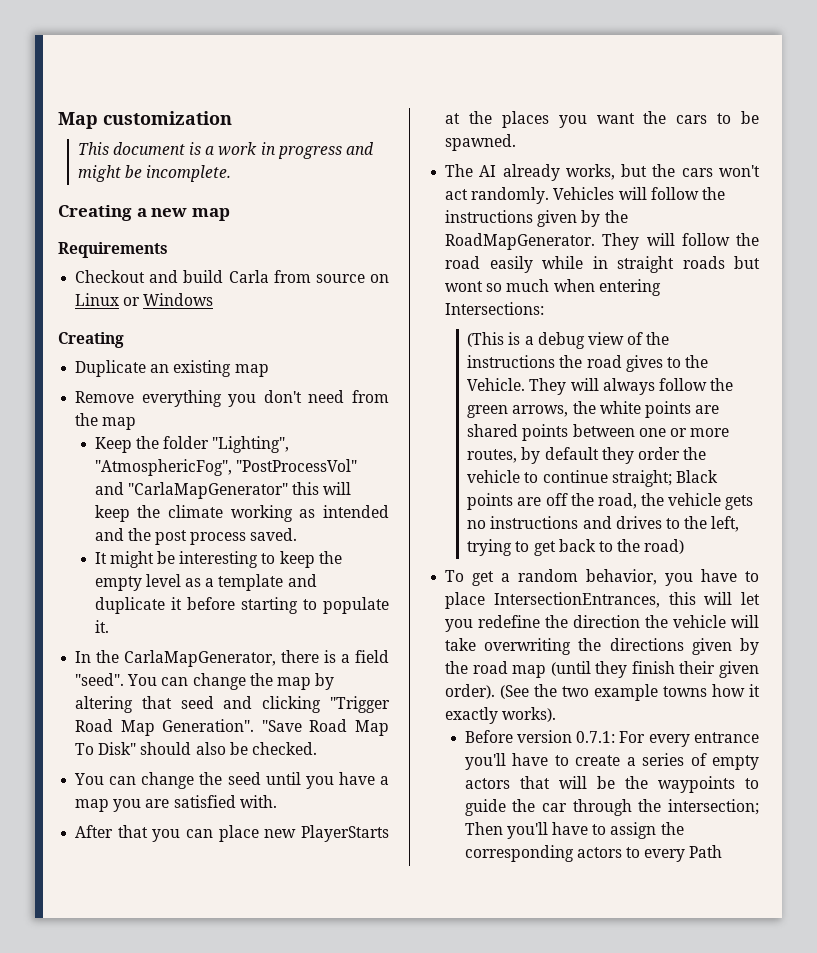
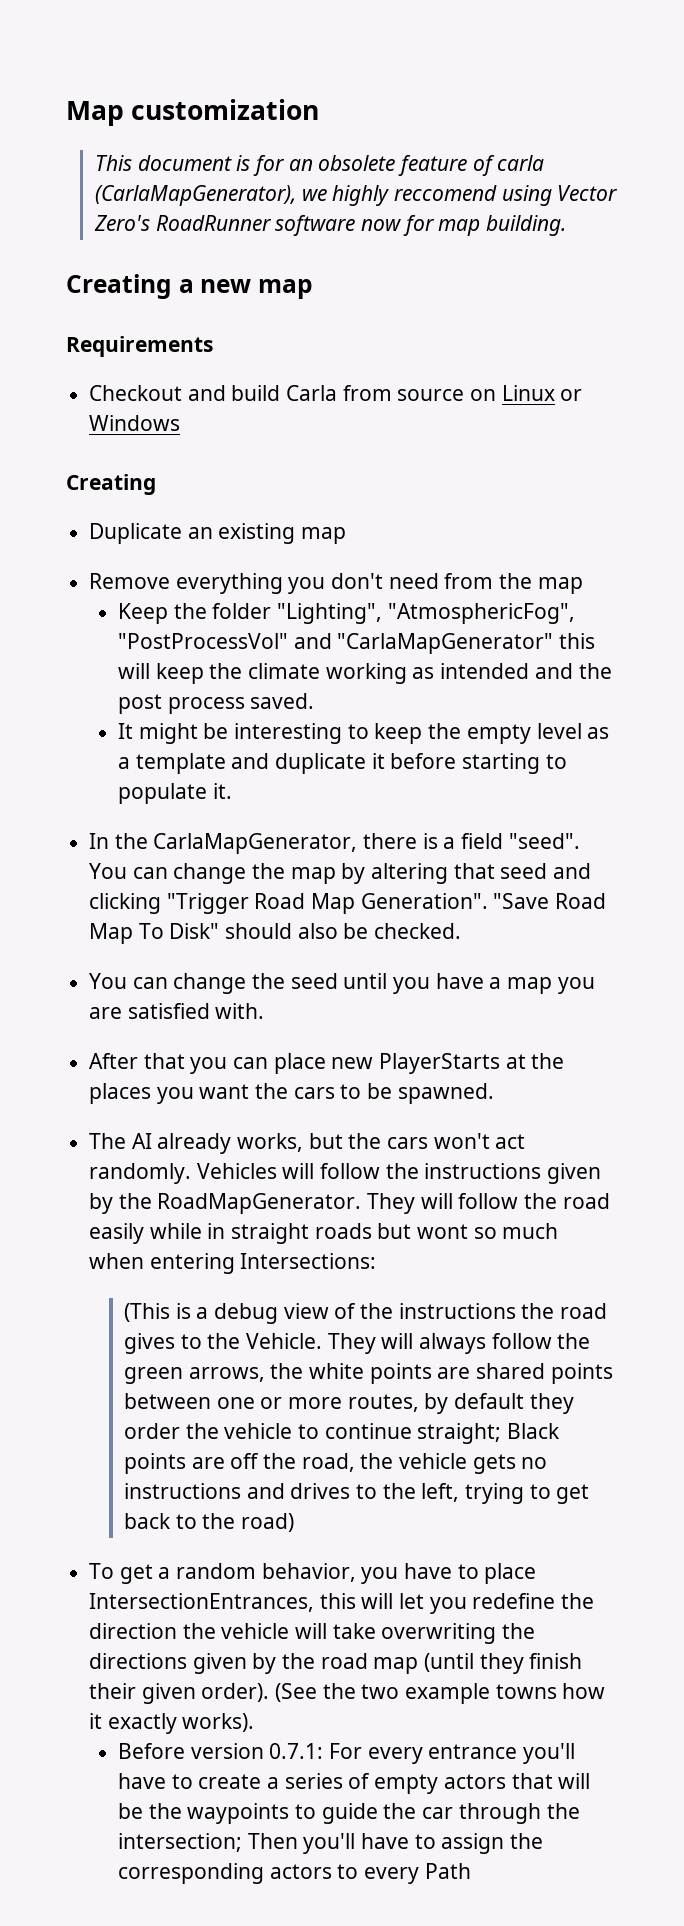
- This document is a work in progress and might be incomplete.
+ This document is for an obsolete feature of carla (CarlaMapGenerator), we highly reccomend using Vector Zero's RoadRunner software now for map building.

